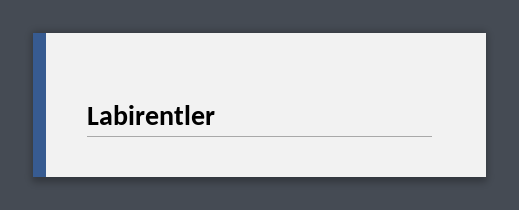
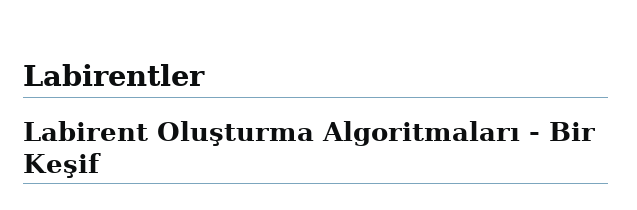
+ Labirent Oluşturma Algoritmaları - Bir Keşif

